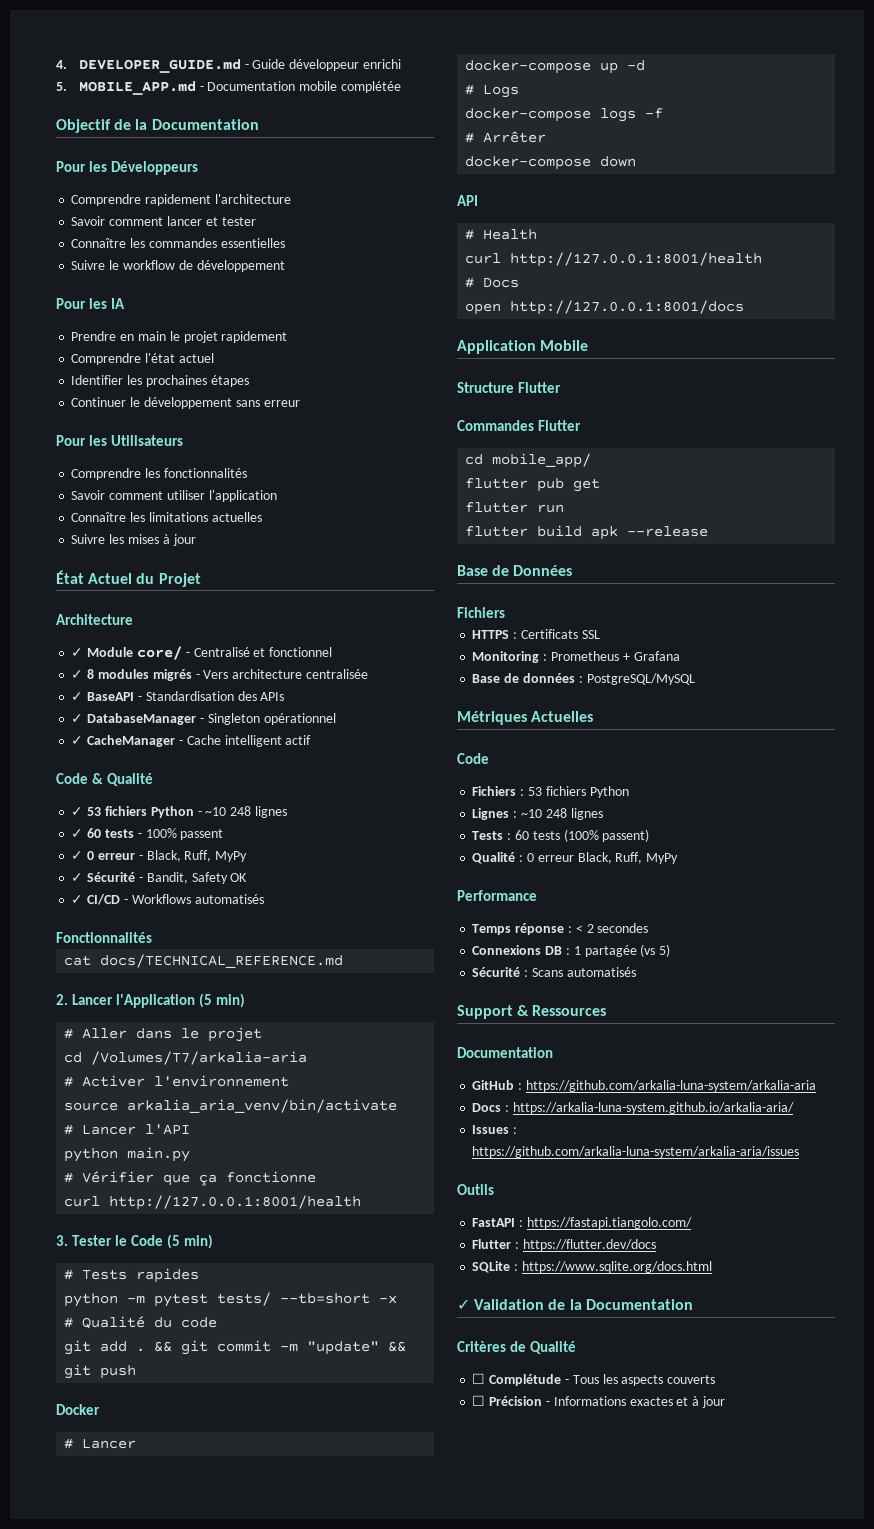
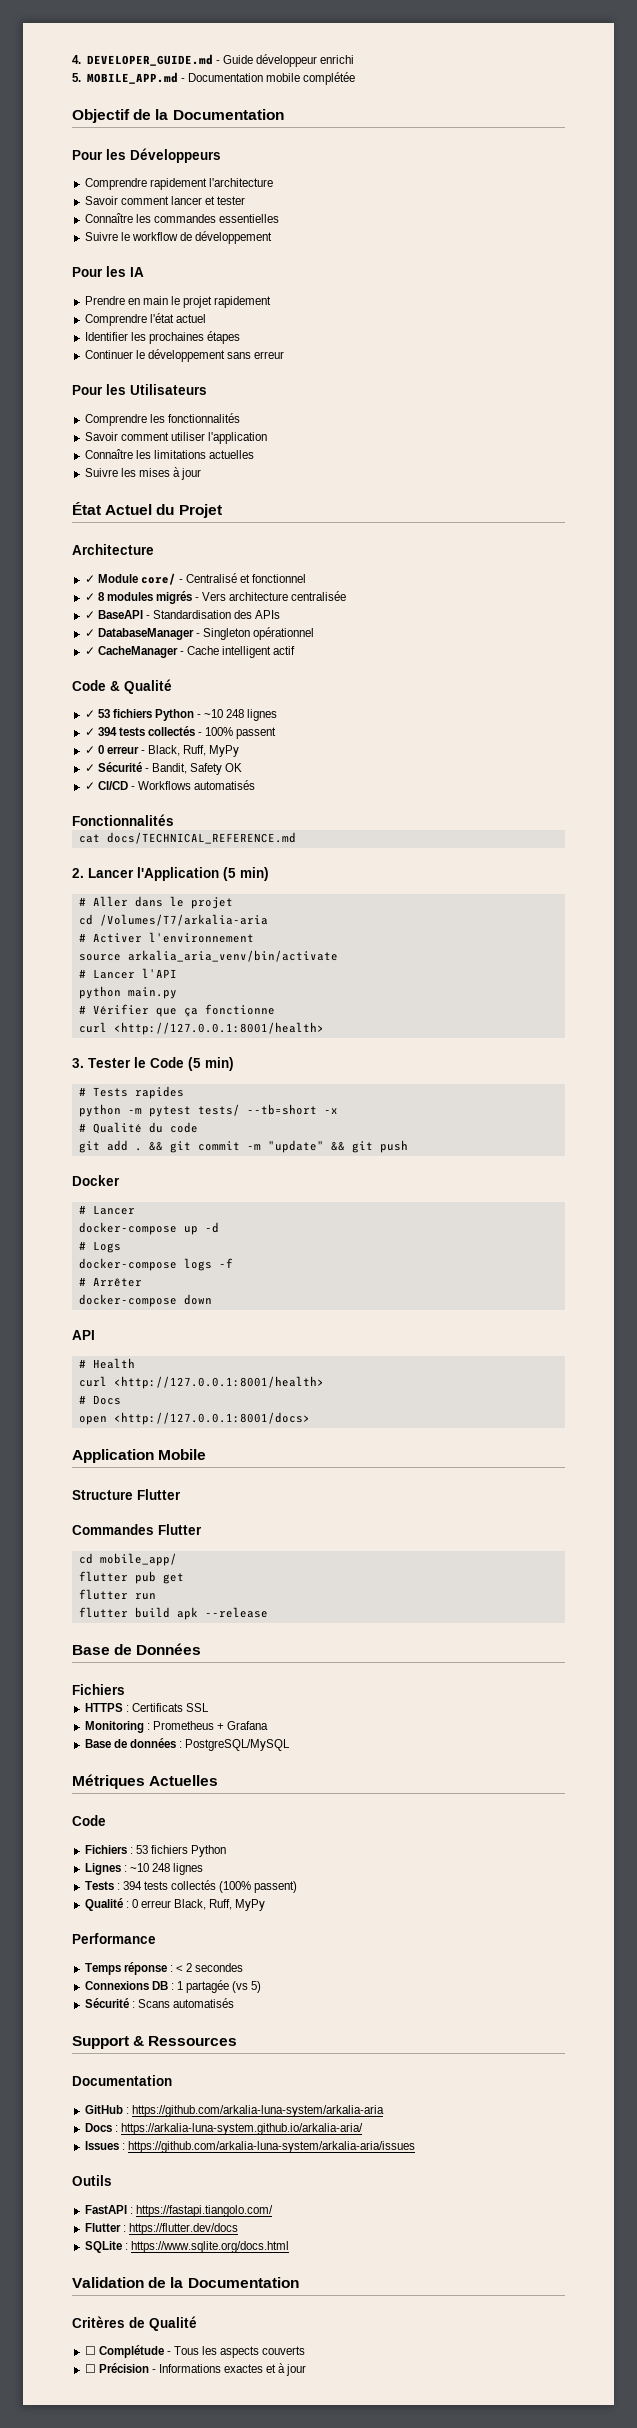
- ✓ 60 tests - 100% passent
+ ✓ 394 tests collectés - 100% passent
  # Vérifier que ça fonctionne
- curl http://127.0.0.1:8001/health
+ curl <http://127.0.0.1:8001/health>
  # Health
- curl http://127.0.0.1:8001/health
+ curl <http://127.0.0.1:8001/health>
- open http://127.0.0.1:8001/docs
+ open <http://127.0.0.1:8001/docs>
- Tests : 60 tests (100% passent)
+ Tests : 394 tests collectés (100% passent)
- ✓ Validation de la Documentation
+ Validation de la Documentation

